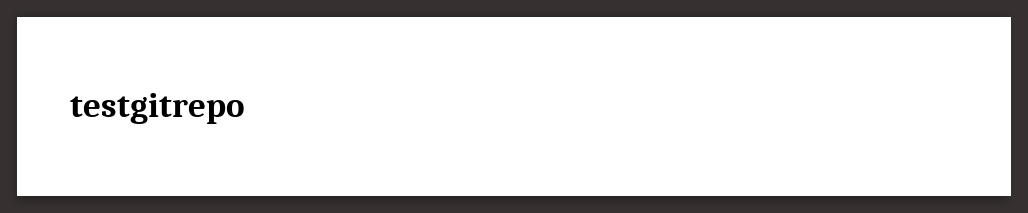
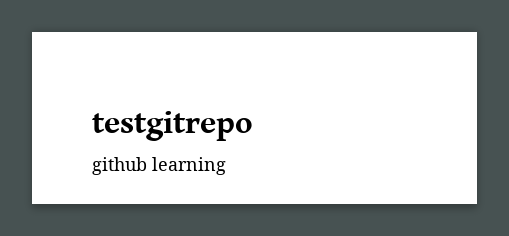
+ github learning

